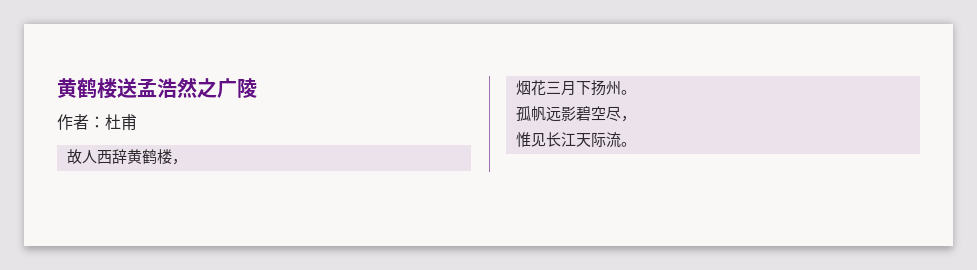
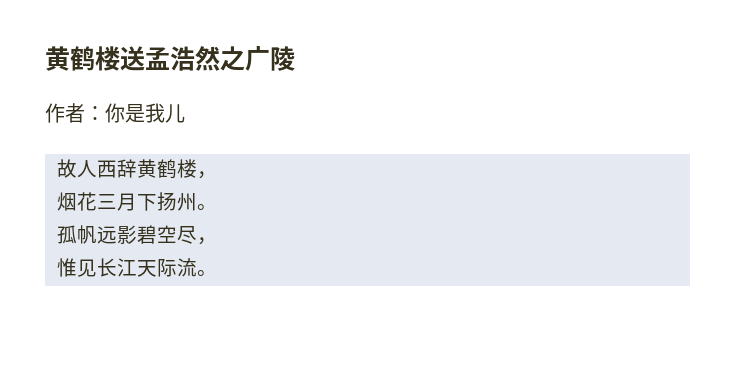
- 作者：杜甫
+ 作者：你是我儿

